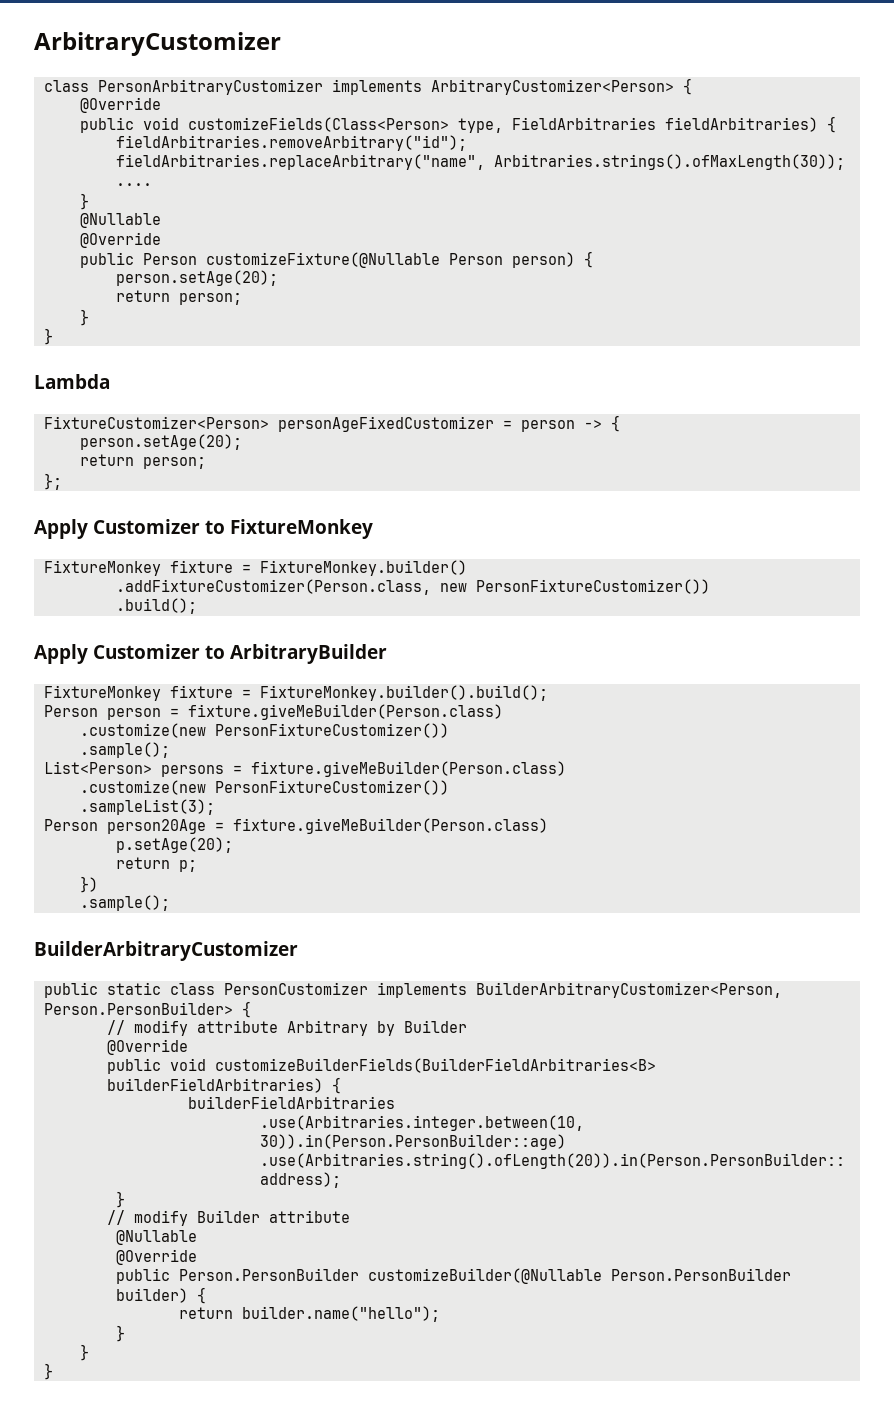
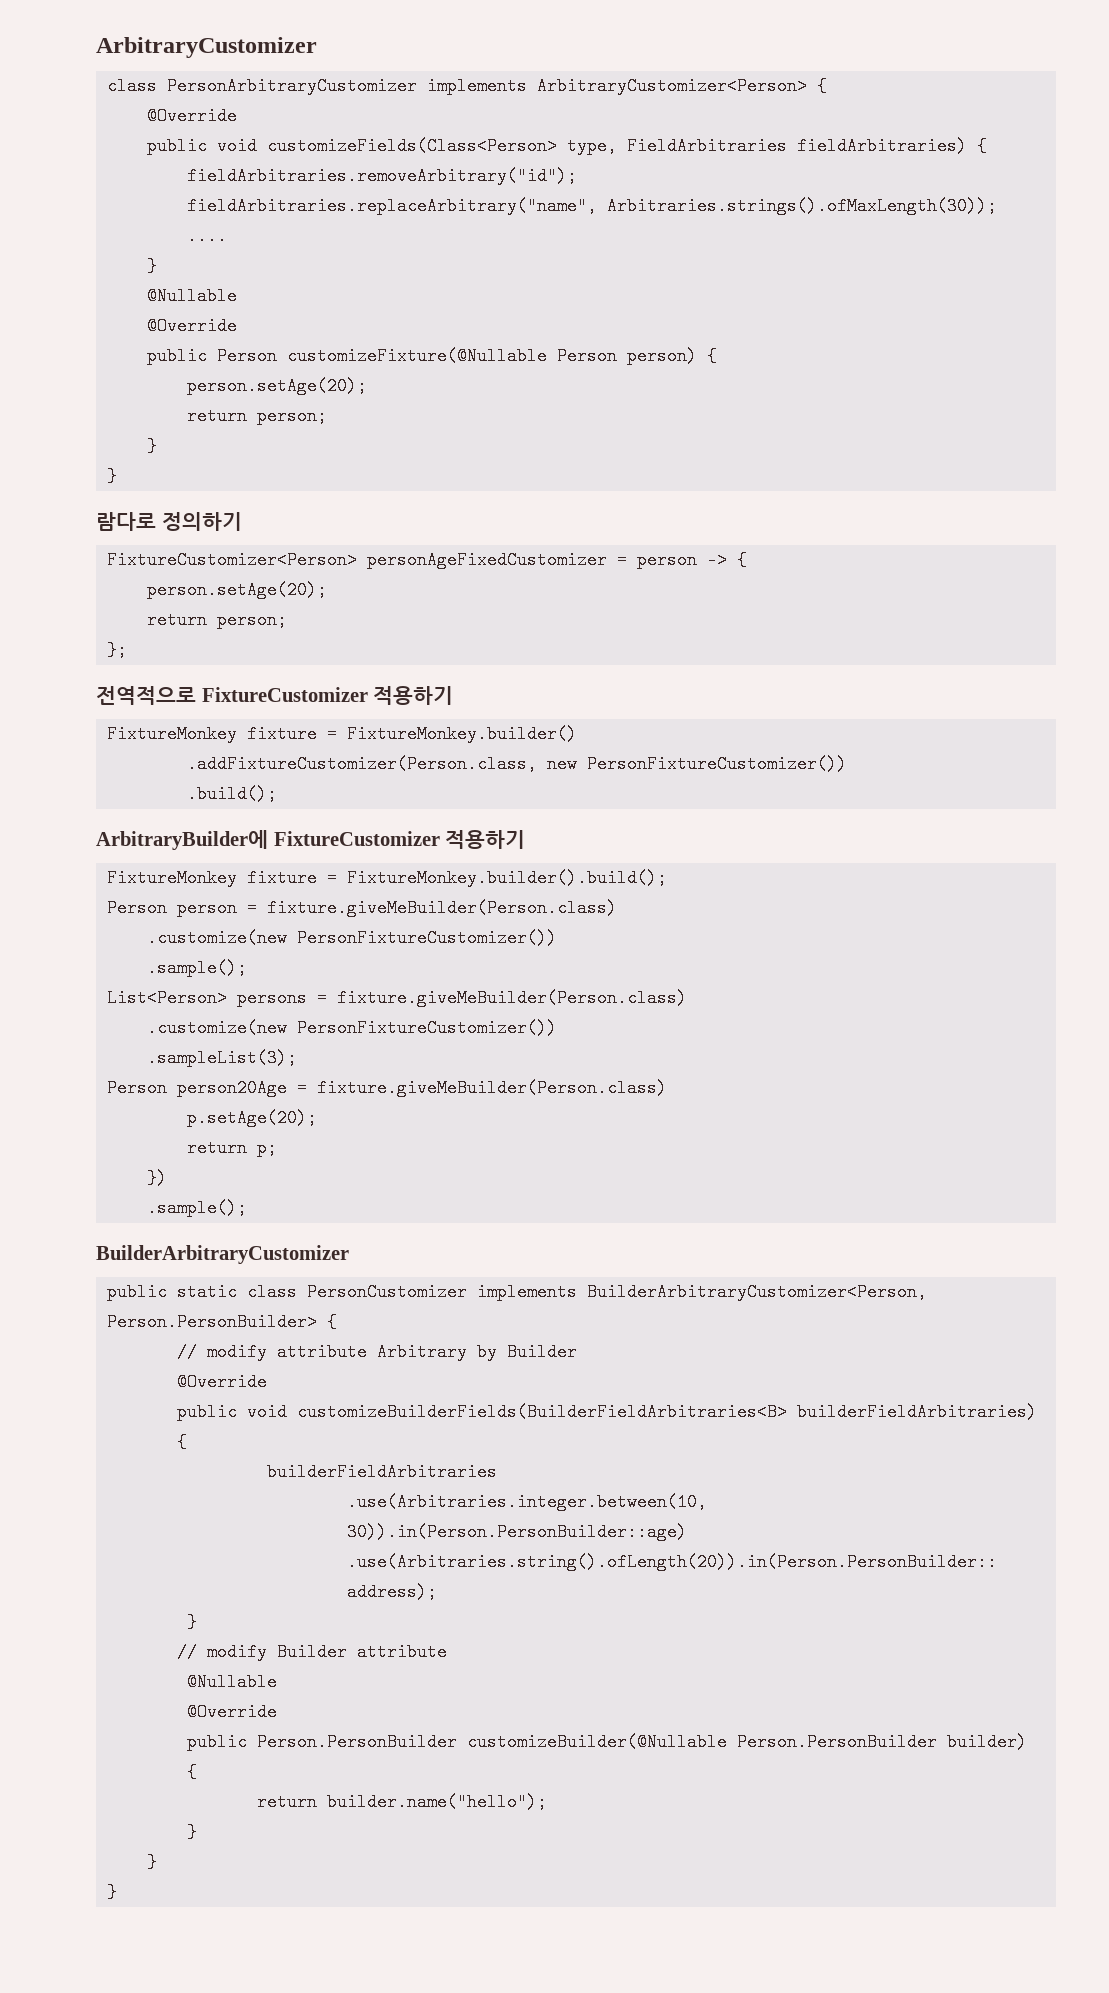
- Lambda
+ 람다로 정의하기
- Apply Customizer to FixtureMonkey
+ 전역적으로 FixtureCustomizer 적용하기
- Apply Customizer to ArbitraryBuilder
+ ArbitraryBuilder에 FixtureCustomizer 적용하기

